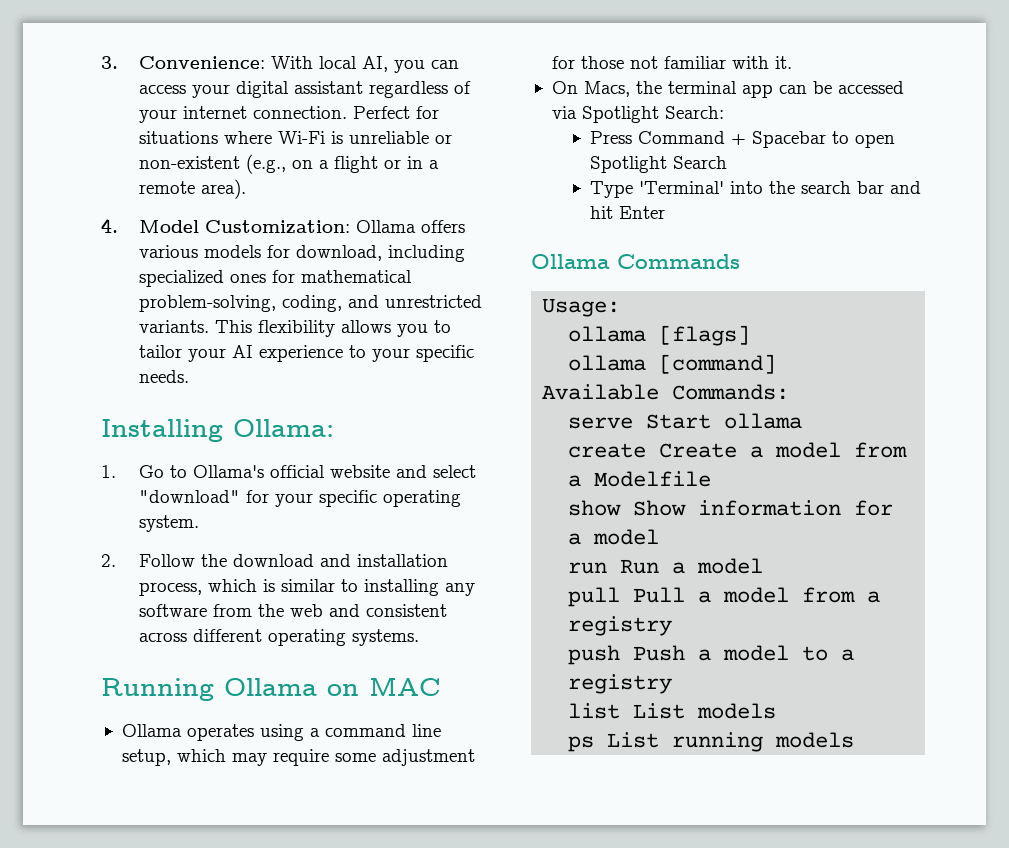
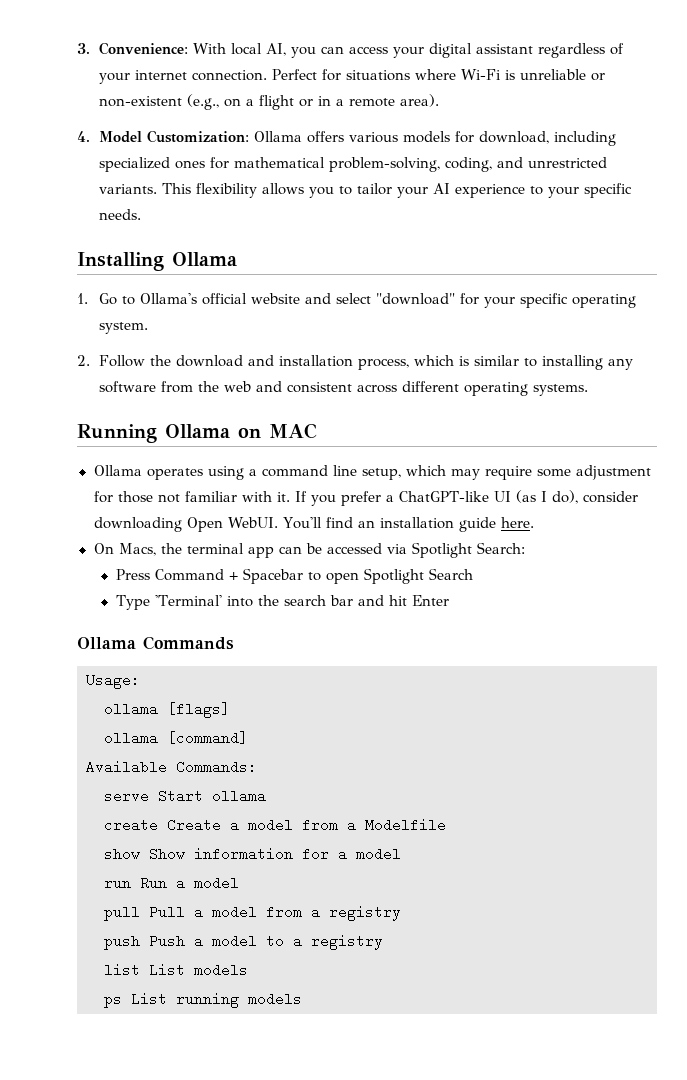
- Installing Ollama:
+ Installing Ollama
+ If you prefer a ChatGPT-like UI (as I do), consider downloading Open WebUI. You'll find an installation guide here.

